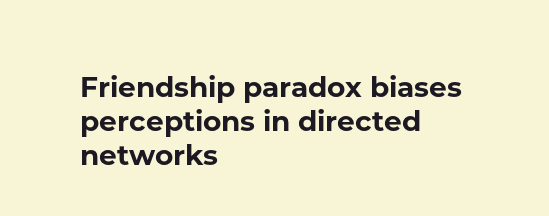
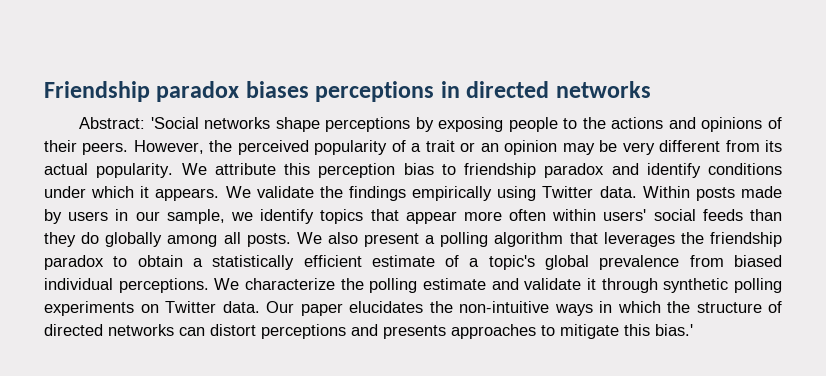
+ Abstract: 'Social networks shape perceptions by exposing people to the actions and opinions of their peers. However, the perceived popularity of a trait or an opinion may be very different from its actual popularity. We attribute this perception bias to friendship paradox and identify conditions under which it appears. We validate the findings empirically using Twitter data. Within posts made by users in our sample, we identify topics that appear more often within users' social feeds than they do globally among all posts. We also present a polling algorithm that leverages the friendship paradox to obtain a statistically efficient estimate of a topic's global prevalence from biased individual perceptions. We characterize the polling estimate and validate it through synthetic polling experiments on Twitter data. Our paper elucidates the non-intuitive ways in which the structure of directed networks can distort perceptions and presents approaches to mitigate this bias.'

